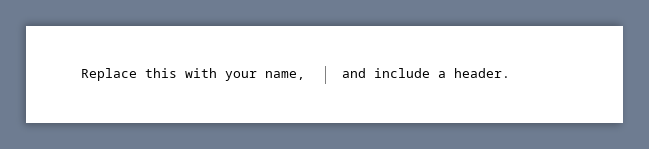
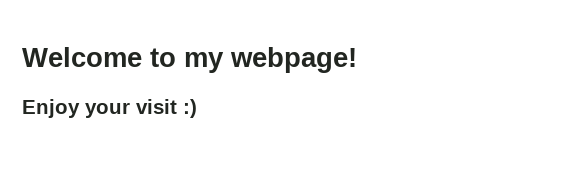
- Replace this with your name, and include a header.
+ Welcome to my webpage!
+ Enjoy your visit :)

